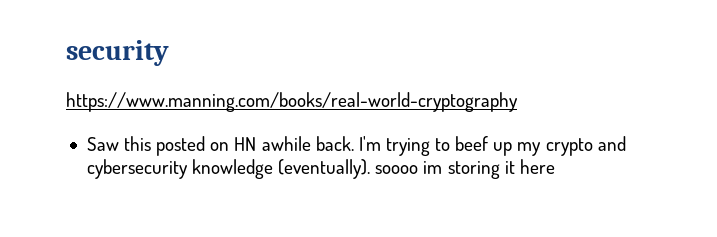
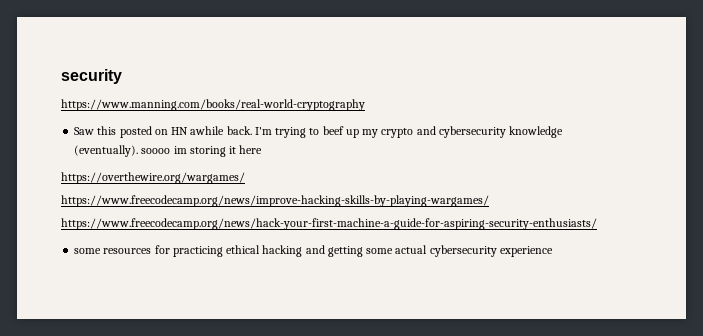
+ https://overthewire.org/wargames/
+ https://www.freecodecamp.org/news/improve-hacking-skills-by-playing-wargames/
+ https://www.freecodecamp.org/news/hack-your-first-machine-a-guide-for-aspiring-security-enthusiasts/
+ some resources for practicing ethical hacking and getting some actual cybersecurity experience

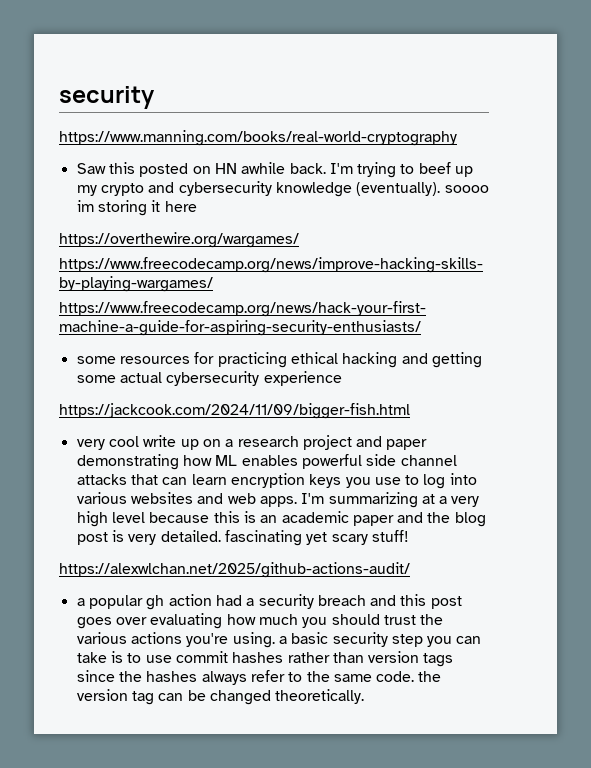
+ https://jackcook.com/2024/11/09/bigger-fish.html
+ very cool write up on a research project and paper demonstrating how ML enables powerful side channel attacks that can learn encryption keys you use to log into various websites and web apps. I'm summarizing at a very high level because this is an academic paper and the blog post is very detailed. fascinating yet scary stuff!
+ https://alexwlchan.net/2025/github-actions-audit/
+ a popular gh action had a security breach and this post goes over evaluating how much you should trust the various actions you're using. a basic security step you can take is to use commit hashes rather than version tags since the hashes always refer to the same code. the version tag can be changed theoretically.

